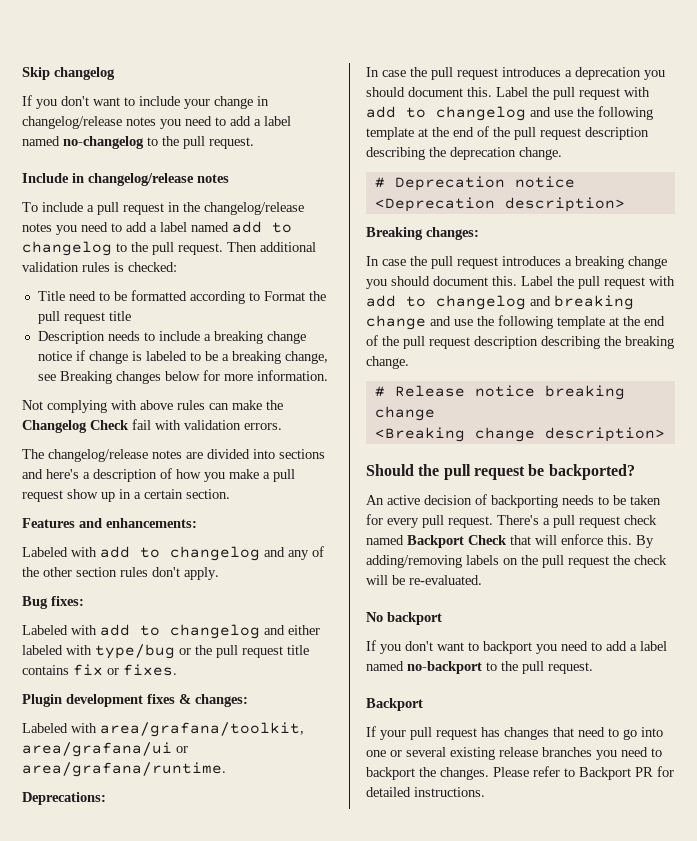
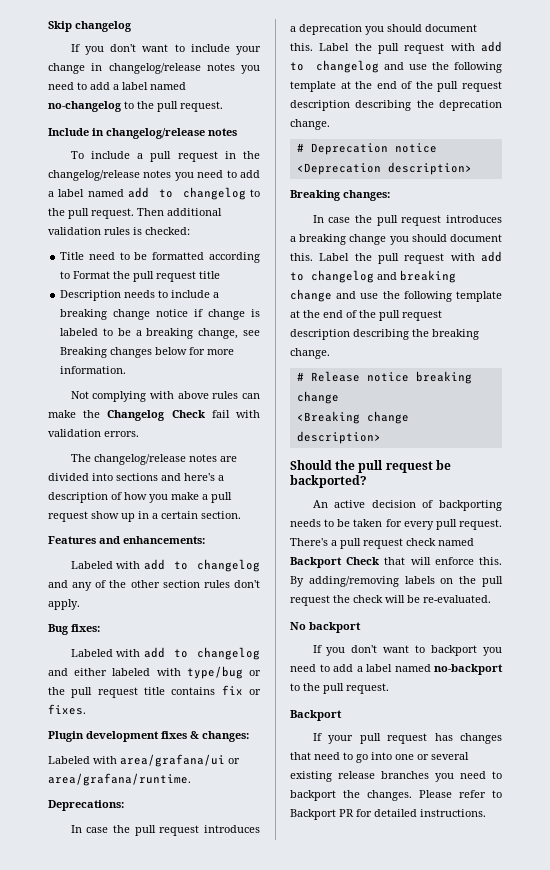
- Labeled with area/grafana/toolkit, area/grafana/ui or area/grafana/runtime.
+ Labeled with area/grafana/ui or area/grafana/runtime.

